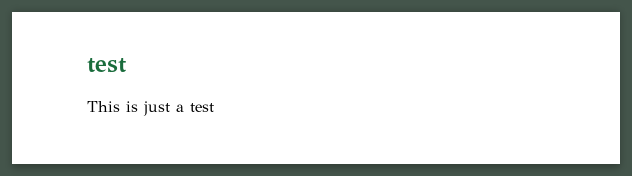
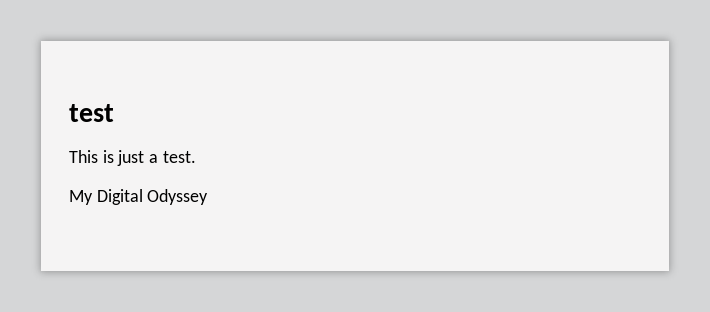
- This is just a test
+ This is just a test.
+ My Digital Odyssey

